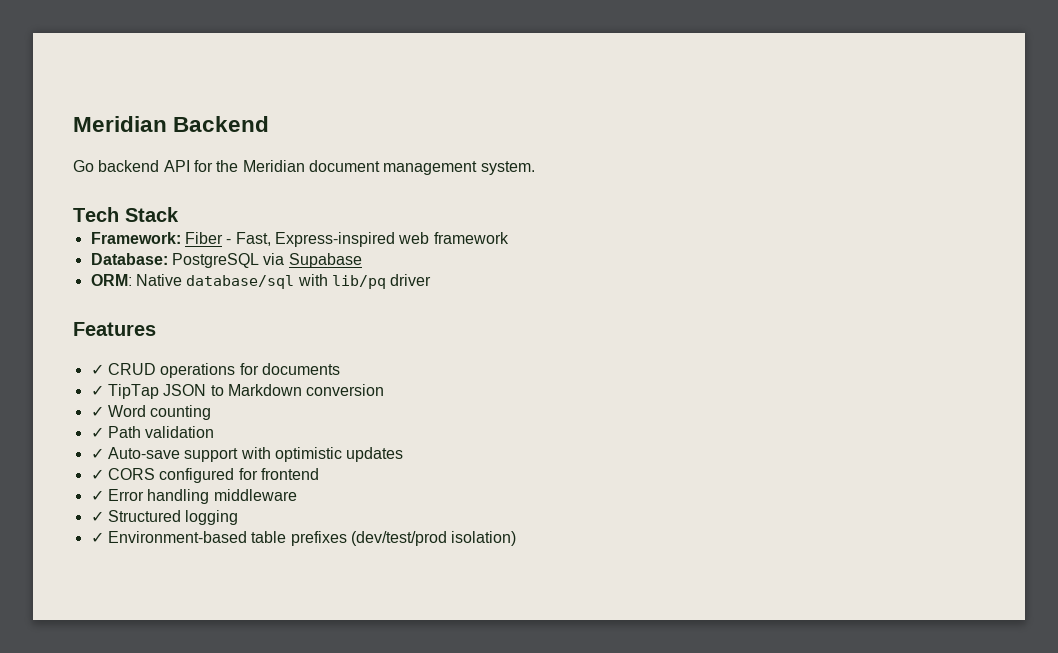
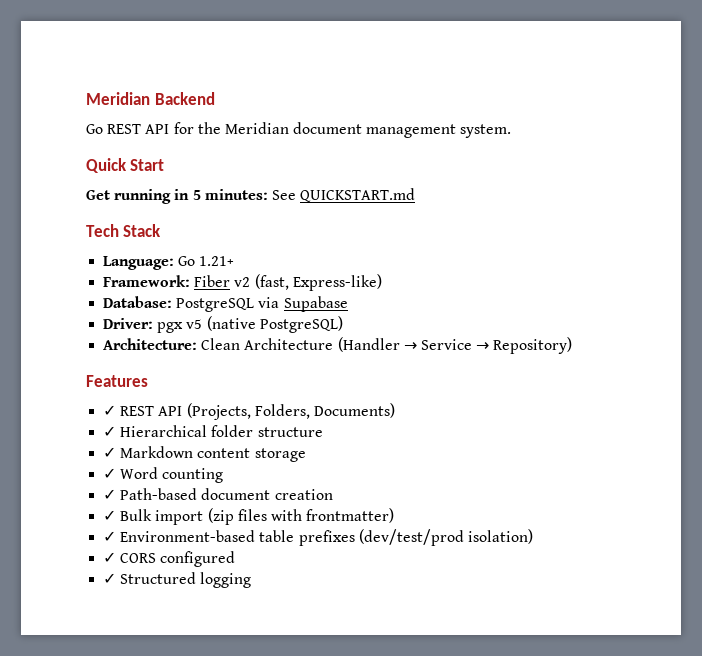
- Go backend API for the Meridian document management system.
+ Go REST API for the Meridian document management system.
+ Quick Start
+ Get running in 5 minutes: See QUICKSTART.md
+ Language: Go 1.21+
- Framework: Fiber - Fast, Express-inspired web framework
+ Framework: Fiber v2 (fast, Express-like)
- ORM: Native database/sql with lib/pq driver
+ Driver: pgx v5 (native PostgreSQL)
+ Architecture: Clean Architecture (Handler → Service → Repository)
  Features
- ✓ CRUD operations for documents
- ✓ TipTap JSON to Markdown conversion
+ ✓ REST API (Projects, Folders, Documents)
+ ✓ Hierarchical folder structure
+ ✓ Markdown content storage
  ✓ Word counting
- ✓ Path validation
- ✓ Auto-save support with optimistic updates
- ✓ CORS configured for frontend
- ✓ Error handling middleware
- ✓ Structured logging
+ ✓ Path-based document creation
+ ✓ Bulk import (zip files with frontmatter)
+ ✓ CORS configured
+ ✓ Structured logging

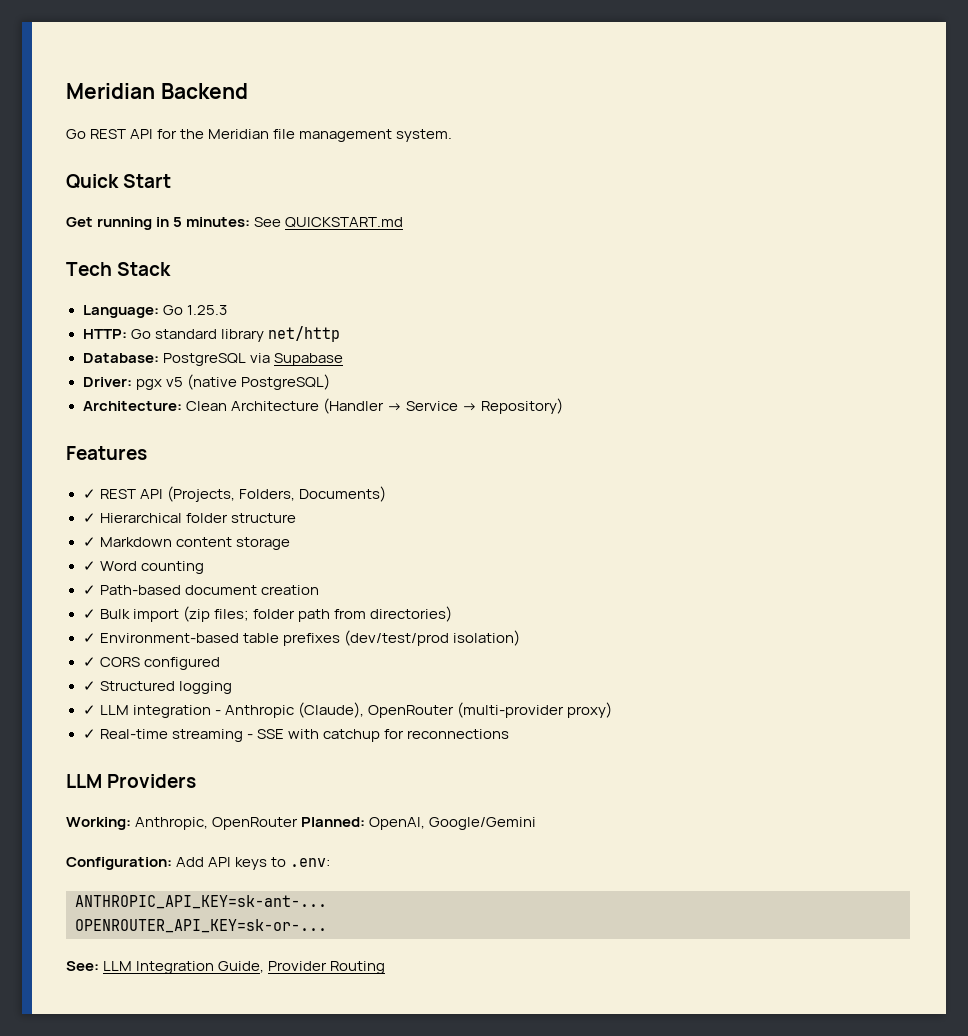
- Go REST API for the Meridian document management system.
+ Go REST API for the Meridian file management system.
- Language: Go 1.21+
- Framework: Fiber v2 (fast, Express-like)
+ Language: Go 1.25.3
+ HTTP: Go standard library net/http
- ✓ Bulk import (zip files with frontmatter)
+ ✓ Bulk import (zip files; folder path from directories)
+ ✓ LLM integration - Anthropic (Claude), OpenRouter (multi-provider proxy)
+ ✓ Real-time streaming - SSE with catchup for reconnections
+ LLM Providers
+ Working: Anthropic, OpenRouter Planned: OpenAI, Google/Gemini
+ Configuration: Add API keys to .env:
+ ANTHROPIC_API_KEY=sk-ant-...
+ OPENROUTER_API_KEY=sk-or-...
+ See: LLM Integration Guide, Provider Routing

